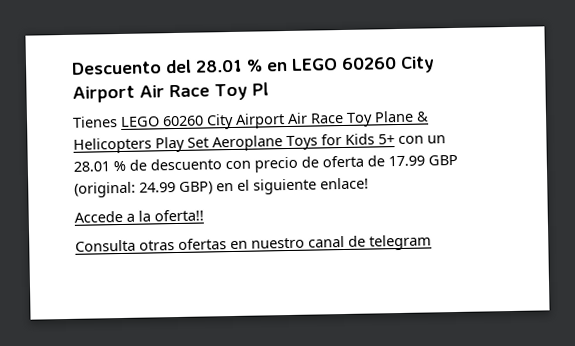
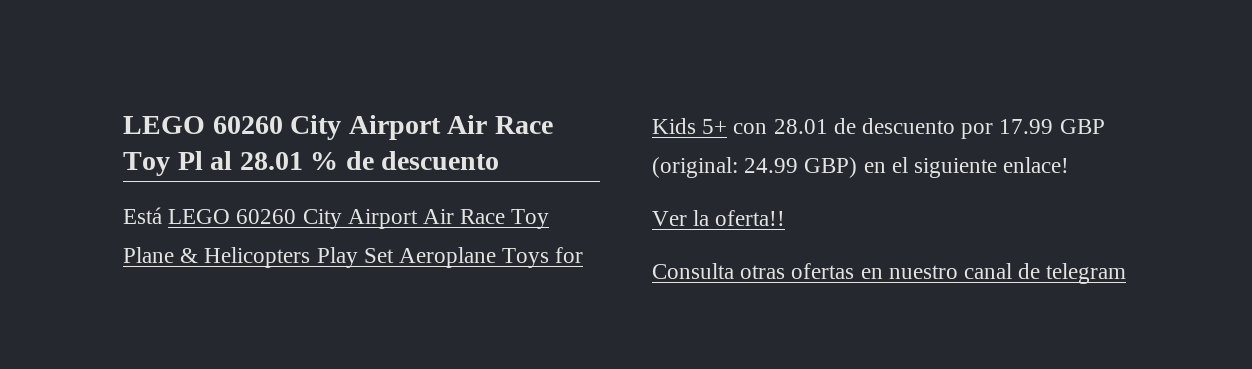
- Descuento del 28.01 % en LEGO 60260 City Airport Air Race Toy Pl
- Tienes LEGO 60260 City Airport Air Race Toy Plane & Helicopters Play Set Aeroplane Toys for Kids 5+ con un 28.01 % de descuento con precio de oferta de 17.99 GBP (original: 24.99 GBP) en el siguiente enlace!
+ LEGO 60260 City Airport Air Race Toy Pl al 28.01 % de descuento
+ Está LEGO 60260 City Airport Air Race Toy Plane & Helicopters Play Set Aeroplane Toys for Kids 5+ con 28.01 de descuento por 17.99 GBP (original: 24.99 GBP) en el siguiente enlace!
- Accede a la oferta!!
+ Ver la oferta!!

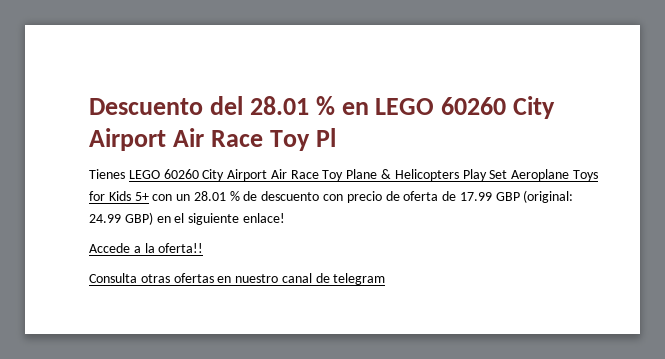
- LEGO 60260 City Airport Air Race Toy Pl al 28.01 % de descuento
- Está LEGO 60260 City Airport Air Race Toy Plane & Helicopters Play Set Aeroplane Toys for Kids 5+ con 28.01 de descuento por 17.99 GBP (original: 24.99 GBP) en el siguiente enlace!
+ Descuento del 28.01 % en LEGO 60260 City Airport Air Race Toy Pl
+ Tienes LEGO 60260 City Airport Air Race Toy Plane & Helicopters Play Set Aeroplane Toys for Kids 5+ con un 28.01 % de descuento con precio de oferta de 17.99 GBP (original: 24.99 GBP) en el siguiente enlace!
- Ver la oferta!!
+ Accede a la oferta!!

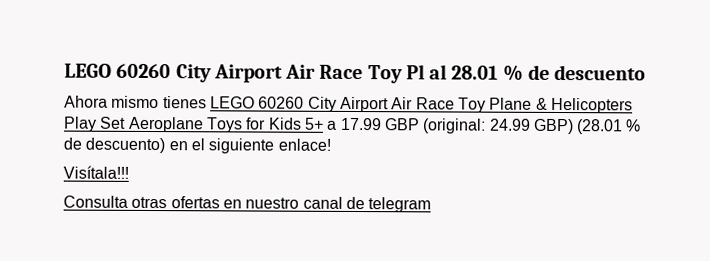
- Descuento del 28.01 % en LEGO 60260 City Airport Air Race Toy Pl
- Tienes LEGO 60260 City Airport Air Race Toy Plane & Helicopters Play Set Aeroplane Toys for Kids 5+ con un 28.01 % de descuento con precio de oferta de 17.99 GBP (original: 24.99 GBP) en el siguiente enlace!
+ LEGO 60260 City Airport Air Race Toy Pl al 28.01 % de descuento
+ Ahora mismo tienes LEGO 60260 City Airport Air Race Toy Plane & Helicopters Play Set Aeroplane Toys for Kids 5+ a 17.99 GBP (original: 24.99 GBP) (28.01 % de descuento) en el siguiente enlace!
- Accede a la oferta!!
+ Visítala!!!

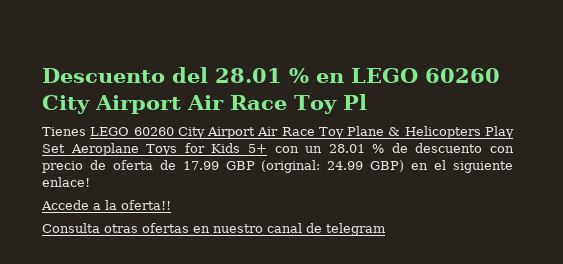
- LEGO 60260 City Airport Air Race Toy Pl al 28.01 % de descuento
- Ahora mismo tienes LEGO 60260 City Airport Air Race Toy Plane & Helicopters Play Set Aeroplane Toys for Kids 5+ a 17.99 GBP (original: 24.99 GBP) (28.01 % de descuento) en el siguiente enlace!
+ Descuento del 28.01 % en LEGO 60260 City Airport Air Race Toy Pl
+ Tienes LEGO 60260 City Airport Air Race Toy Plane & Helicopters Play Set Aeroplane Toys for Kids 5+ con un 28.01 % de descuento con precio de oferta de 17.99 GBP (original: 24.99 GBP) en el siguiente enlace!
- Visítala!!!
+ Accede a la oferta!!

